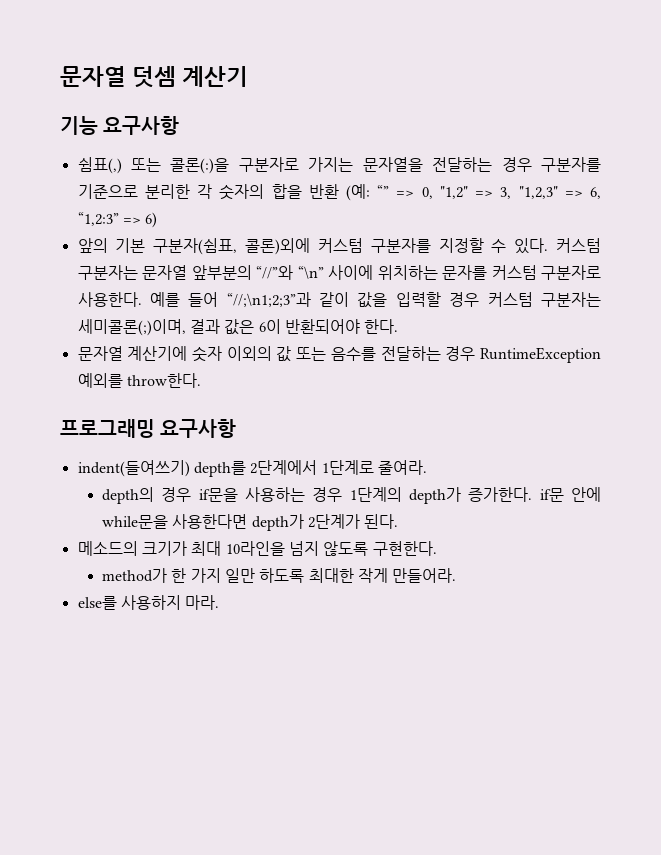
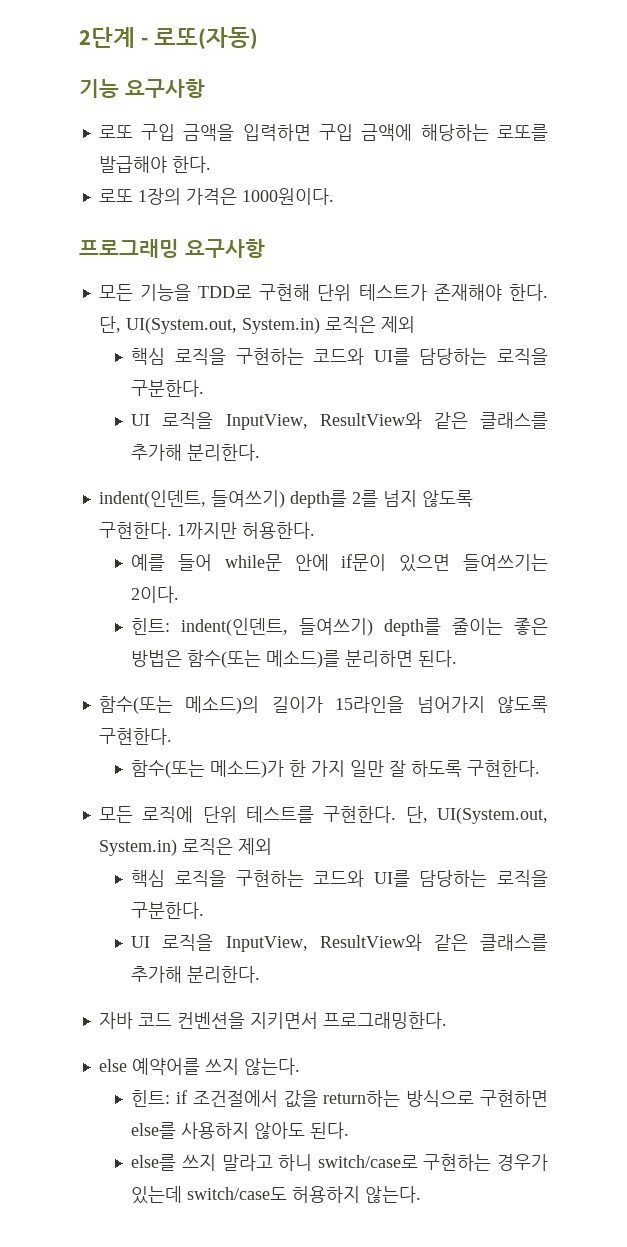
- 문자열 덧셈 계산기
+ 2단계 - 로또(자동)
- 쉼표(,) 또는 콜론(:)을 구분자로 가지는 문자열을 전달하는 경우 구분자를 기준으로 분리한 각 숫자의 합을 반환 (예: “” => 0, "1,2" => 3, "1,2,3" => 6, “1,2:3” => 6)
- 앞의 기본 구분자(쉼표, 콜론)외에 커스텀 구분자를 지정할 수 있다. 커스텀 구분자는 문자열 앞부분의 “//”와 “\n” 사이에 위치하는 문자를 커스텀 구분자로 사용한다. 예를 들어 “//;\n1;2;3”과 같이 값을 입력할 경우 커스텀 구분자는 세미콜론(;)이며, 결과 값은 6이 반환되어야 한다.
- 문자열 계산기에 숫자 이외의 값 또는 음수를 전달하는 경우 RuntimeException 예외를 throw한다.
+ 로또 구입 금액을 입력하면 구입 금액에 해당하는 로또를 발급해야 한다.
+ 로또 1장의 가격은 1000원이다.
  프로그래밍 요구사항
- indent(들여쓰기) depth를 2단계에서 1단계로 줄여라.
- depth의 경우 if문을 사용하는 경우 1단계의 depth가 증가한다. if문 안에 while문을 사용한다면 depth가 2단계가 된다.
- 메소드의 크기가 최대 10라인을 넘지 않도록 구현한다.
- method가 한 가지 일만 하도록 최대한 작게 만들어라.
- else를 사용하지 마라.
+ 모든 기능을 TDD로 구현해 단위 테스트가 존재해야 한다. 단, UI(System.out, System.in) 로직은 제외
+ 핵심 로직을 구현하는 코드와 UI를 담당하는 로직을 구분한다.
+ UI 로직을 InputView, ResultView와 같은 클래스를 추가해 분리한다.
+ indent(인덴트, 들여쓰기) depth를 2를 넘지 않도록 구현한다. 1까지만 허용한다.
+ 예를 들어 while문 안에 if문이 있으면 들여쓰기는 2이다.
+ 힌트: indent(인덴트, 들여쓰기) depth를 줄이는 좋은 방법은 함수(또는 메소드)를 분리하면 된다.
+ 함수(또는 메소드)의 길이가 15라인을 넘어가지 않도록 구현한다.
+ 함수(또는 메소드)가 한 가지 일만 잘 하도록 구현한다.
+ 모든 로직에 단위 테스트를 구현한다. 단, UI(System.out, System.in) 로직은 제외
+ 핵심 로직을 구현하는 코드와 UI를 담당하는 로직을 구분한다.
+ UI 로직을 InputView, ResultView와 같은 클래스를 추가해 분리한다.
+ 자바 코드 컨벤션을 지키면서 프로그래밍한다.
+ else 예약어를 쓰지 않는다.
+ 힌트: if 조건절에서 값을 return하는 방식으로 구현하면 else를 사용하지 않아도 된다.
+ else를 쓰지 말라고 하니 switch/case로 구현하는 경우가 있는데 switch/case도 허용하지 않는다.

